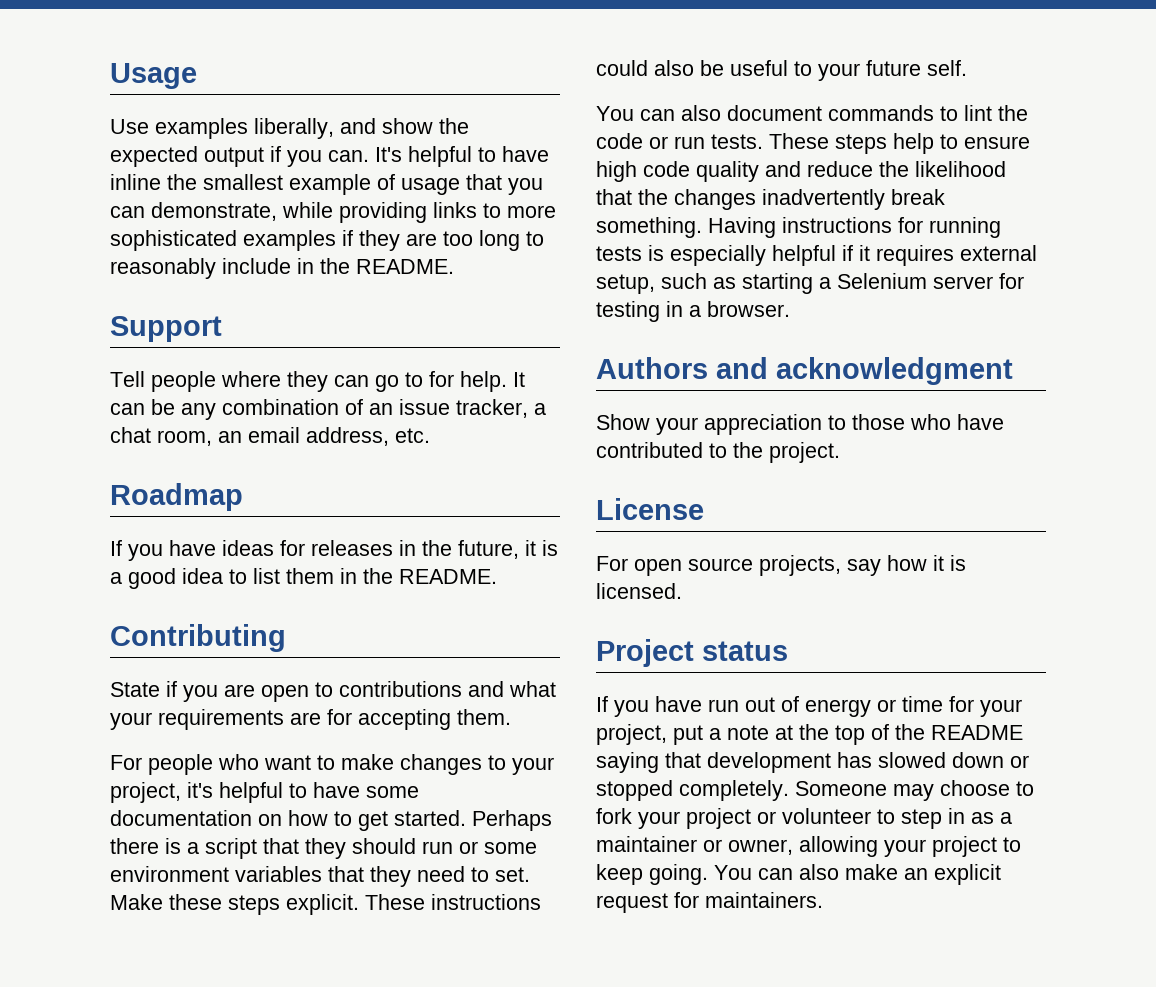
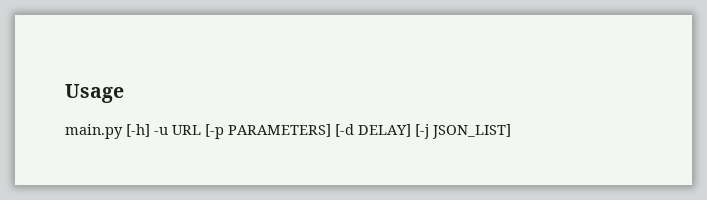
- Use examples liberally, and show the expected output if you can. It's helpful to have inline the smallest example of usage that you can demonstrate, while providing links to more sophisticated examples if they are too long to reasonably include in the README.
- Support
- Tell people where they can go to for help. It can be any combination of an issue tracker, a chat room, an email address, etc.
- Roadmap
- If you have ideas for releases in the future, it is a good idea to list them in the README.
- Contributing
- State if you are open to contributions and what your requirements are for accepting them.
- For people who want to make changes to your project, it's helpful to have some documentation on how to get started. Perhaps there is a script that they should run or some environment variables that they need to set. Make these steps explicit. These instructions could also be useful to your future self.
- You can also document commands to lint the code or run tests. These steps help to ensure high code quality and reduce the likelihood that the changes inadvertently break something. Having instructions for running tests is especially helpful if it requires external setup, such as starting a Selenium server for testing in a browser.
- Authors and acknowledgment
- Show your appreciation to those who have contributed to the project.
- License
- For open source projects, say how it is licensed.
- Project status
- If you have run out of energy or time for your project, put a note at the top of the README saying that development has slowed down or stopped completely. Someone may choose to fork your project or volunteer to step in as a maintainer or owner, allowing your project to keep going. You can also make an explicit request for maintainers.
+ main.py [-h] -u URL [-p PARAMETERS] [-d DELAY] [-j JSON_LIST]

